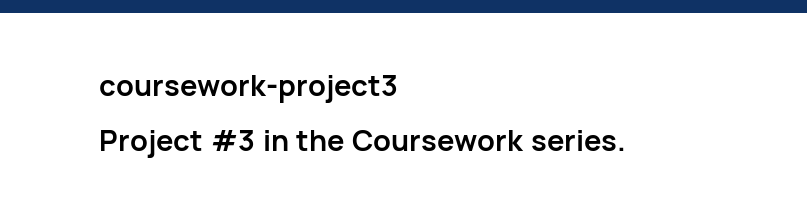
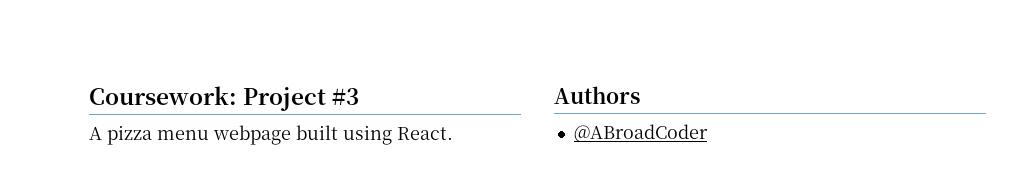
- coursework-project3
- Project #3 in the Coursework series.
+ Coursework: Project #3
+ A pizza menu webpage built using React.
+ Authors
+ @ABroadCoder

